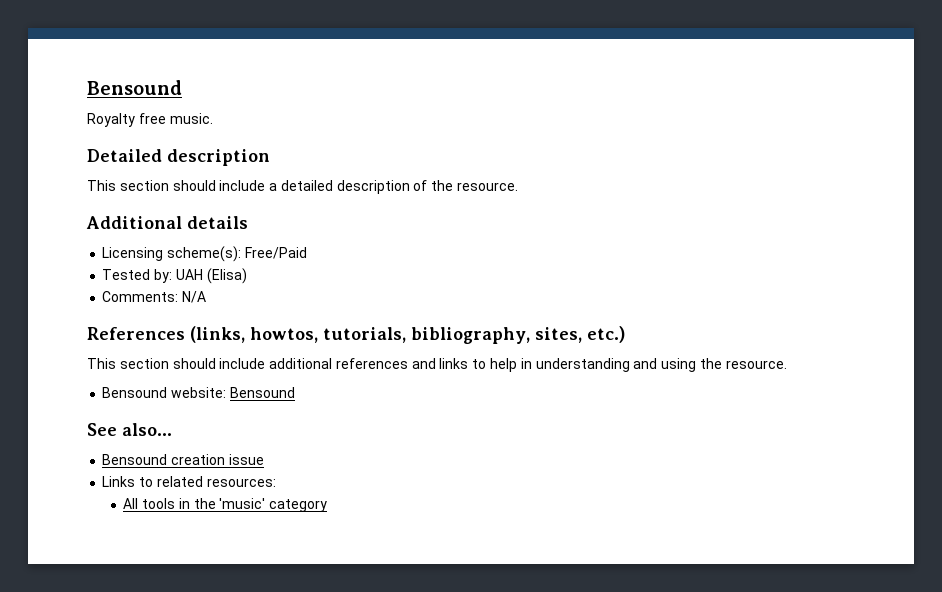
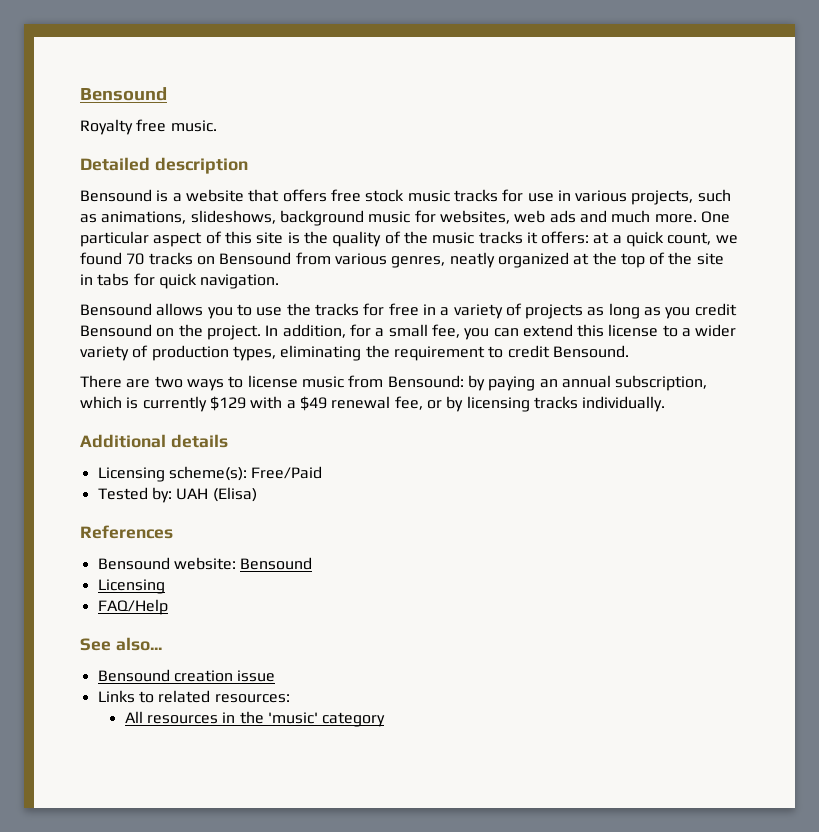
- This section should include a detailed description of the resource.
+ Bensound is a website that offers free stock music tracks for use in various projects, such as animations, slideshows, background music for websites, web ads and much more. One particular aspect of this site is the quality of the music tracks it offers: at a quick count, we found 70 tracks on Bensound from various genres, neatly organized at the top of the site in tabs for quick navigation.
+ Bensound allows you to use the tracks for free in a variety of projects as long as you credit Bensound on the project. In addition, for a small fee, you can extend this license to a wider variety of production types, eliminating the requirement to credit Bensound.
+ There are two ways to license music from Bensound: by paying an annual subscription, which is currently $129 with a $49 renewal fee, or by licensing tracks individually.
- Comments: N/A
- References (links, howtos, tutorials, bibliography, sites, etc.)
- This section should include additional references and links to help in understanding and using the resource.
+ References
  Bensound website: Bensound
+ Licensing
+ FAQ/Help
- All tools in the 'music' category
+ All resources in the 'music' category

